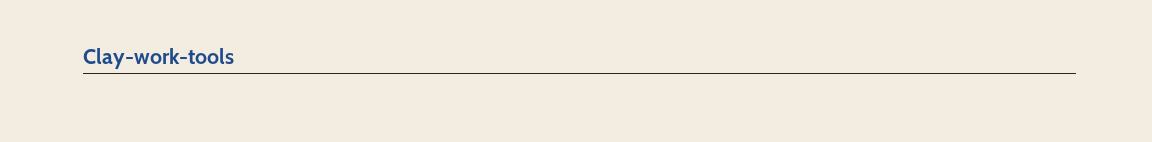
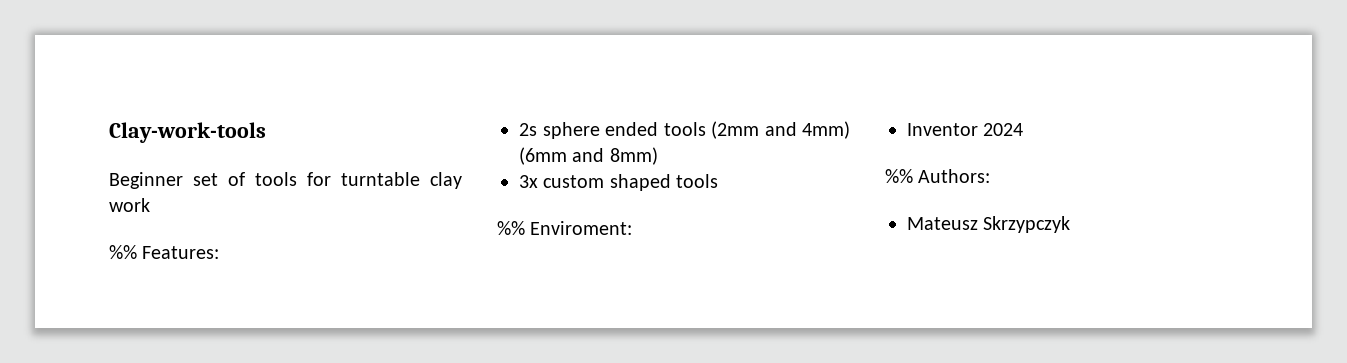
+ Beginner set of tools for turntable clay work
+ %% Features:
+ 2s sphere ended tools (2mm and 4mm) (6mm and 8mm)
+ 3x custom shaped tools
+ %% Enviroment:
+ Inventor 2024
+ %% Authors:
+ Mateusz Skrzypczyk

